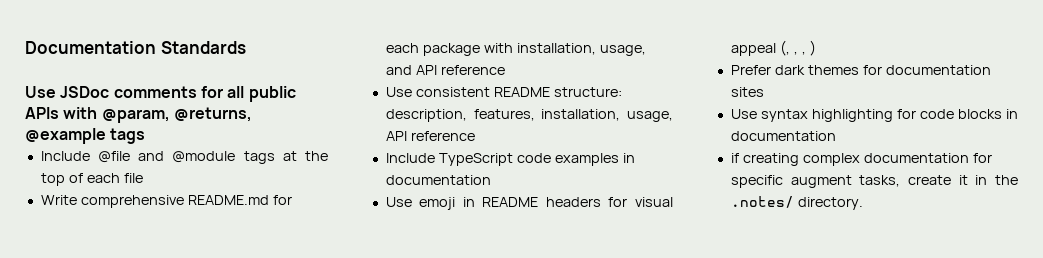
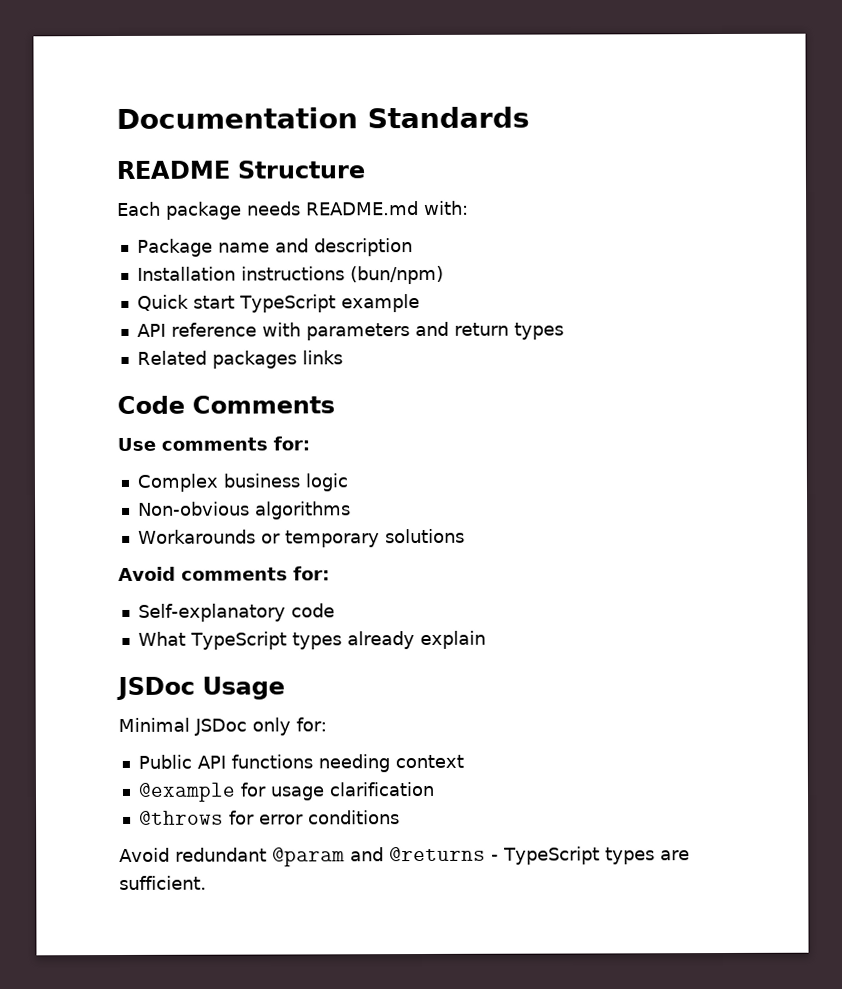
- Use JSDoc comments for all public APIs with @param, @returns, @example tags
- Include @file and @module tags at the top of each file
- Write comprehensive README.md for each package with installation, usage, and API reference
- Use consistent README structure: description, features, installation, usage, API reference
- Include TypeScript code examples in documentation
- Use emoji in README headers for visual appeal (, , , )
- Prefer dark themes for documentation sites
- Use syntax highlighting for code blocks in documentation
- if creating complex documentation for specific augment tasks, create it in the .notes/ directory.
+ README Structure
+ Each package needs README.md with:
+ Package name and description
+ Installation instructions (bun/npm)
+ Quick start TypeScript example
+ API reference with parameters and return types
+ Related packages links
+ Code Comments
+ Use comments for:
+ Complex business logic
+ Non-obvious algorithms
+ Workarounds or temporary solutions
+ Avoid comments for:
+ Self-explanatory code
+ What TypeScript types already explain
+ JSDoc Usage
+ Minimal JSDoc only for:
+ Public API functions needing context
+ @example for usage clarification
+ @throws for error conditions
+ Avoid redundant @param and @returns - TypeScript types are sufficient.

